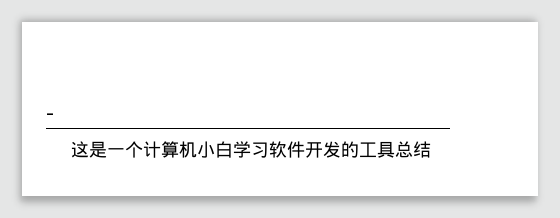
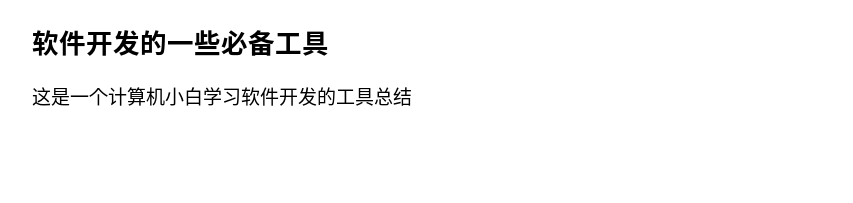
- -
+ 软件开发的一些必备工具

